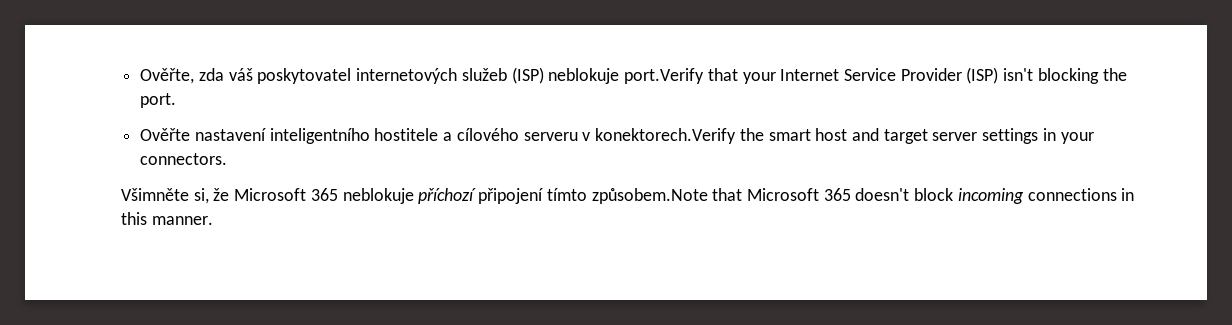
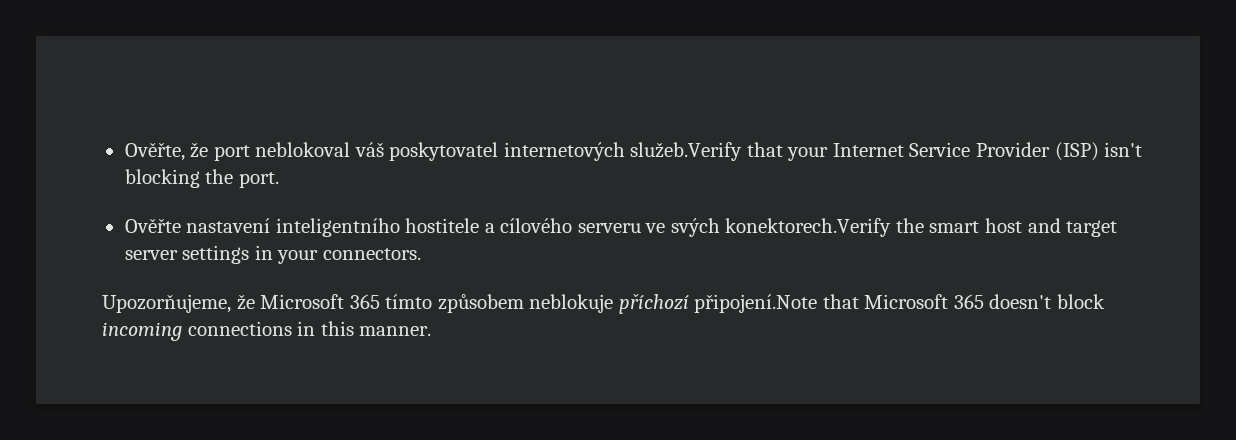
- Ověřte, zda váš poskytovatel internetových služeb (ISP) neblokuje port.Verify that your Internet Service Provider (ISP) isn't blocking the port.
+ Ověřte, že port neblokoval váš poskytovatel internetových služeb.Verify that your Internet Service Provider (ISP) isn't blocking the port.
- Ověřte nastavení inteligentního hostitele a cílového serveru v konektorech.Verify the smart host and target server settings in your connectors.
+ Ověřte nastavení inteligentního hostitele a cílového serveru ve svých konektorech.Verify the smart host and target server settings in your connectors.
- Všimněte si, že Microsoft 365 neblokuje příchozí připojení tímto způsobem.Note that Microsoft 365 doesn't block incoming connections in this manner.
+ Upozorňujeme, že Microsoft 365 tímto způsobem neblokuje příchozí připojení.Note that Microsoft 365 doesn't block incoming connections in this manner.

